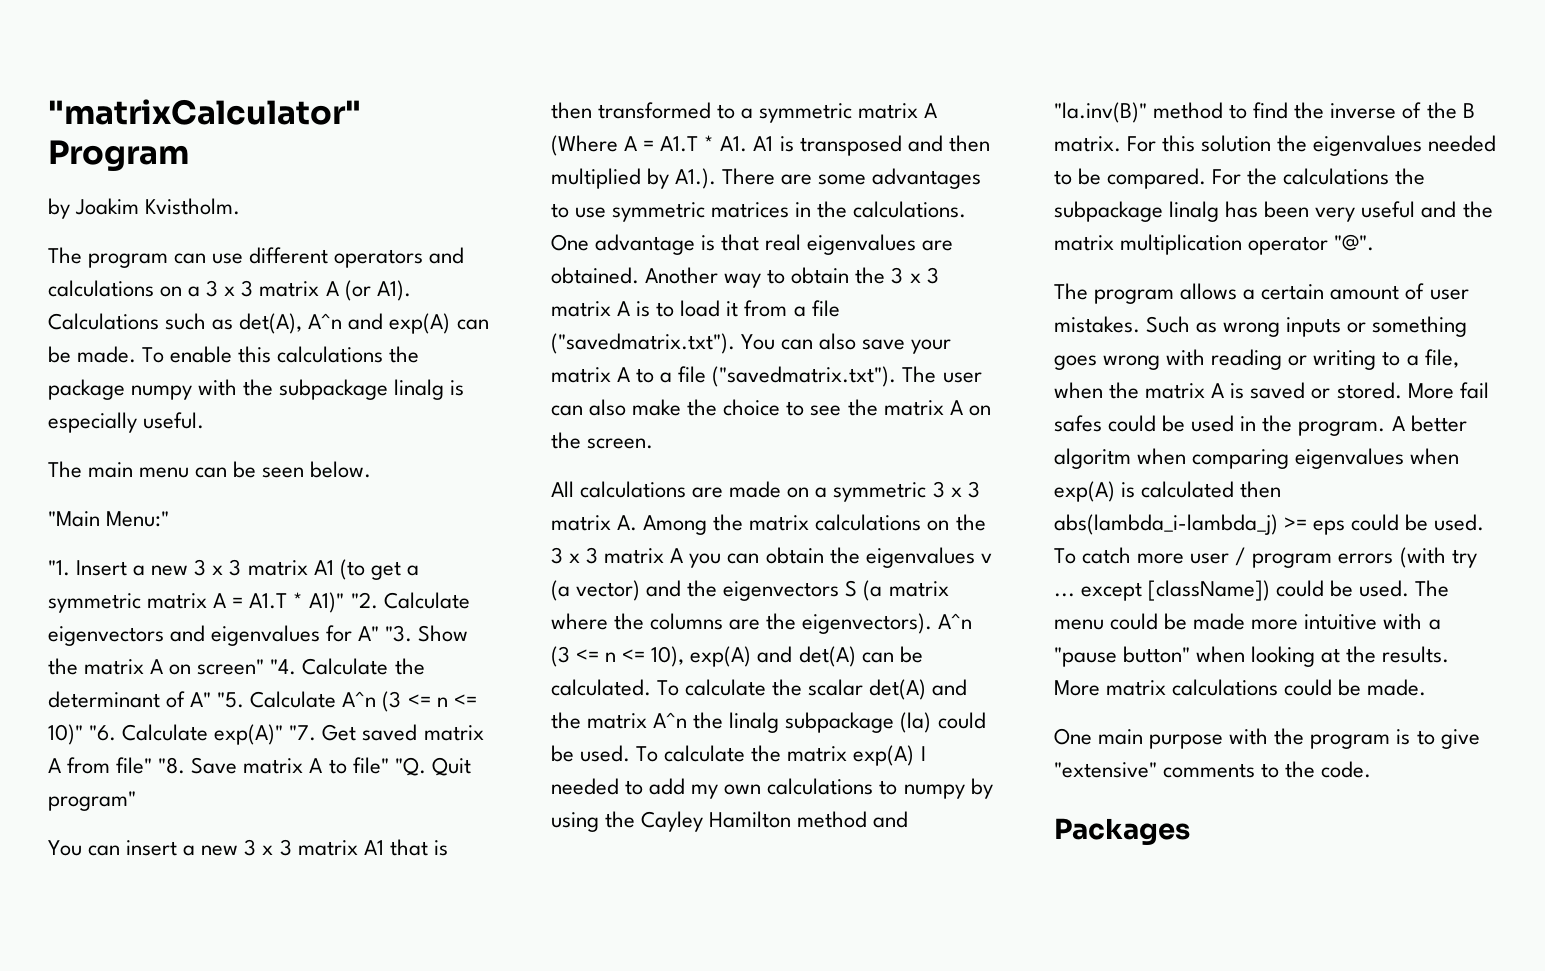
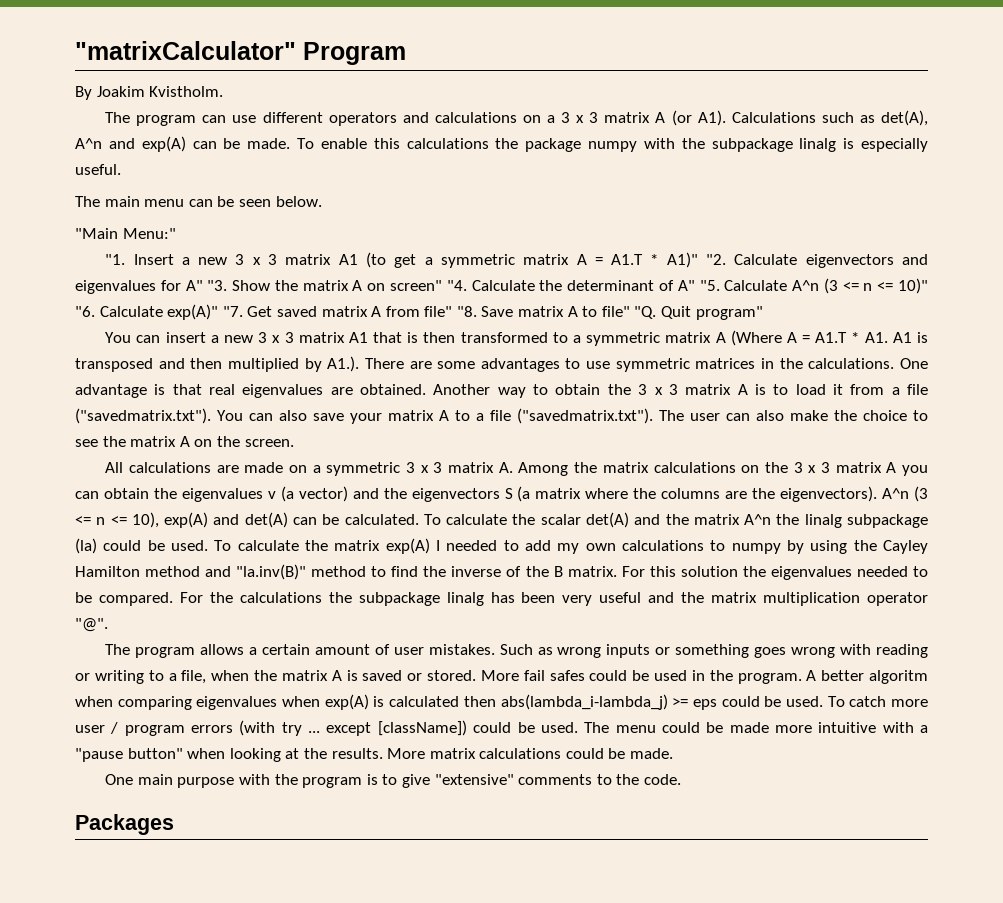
- by Joakim Kvistholm.
+ By Joakim Kvistholm.

